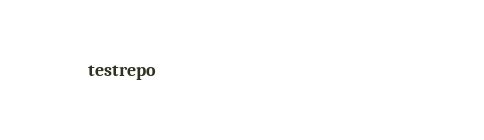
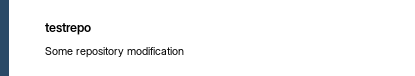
+ Some repository modification

